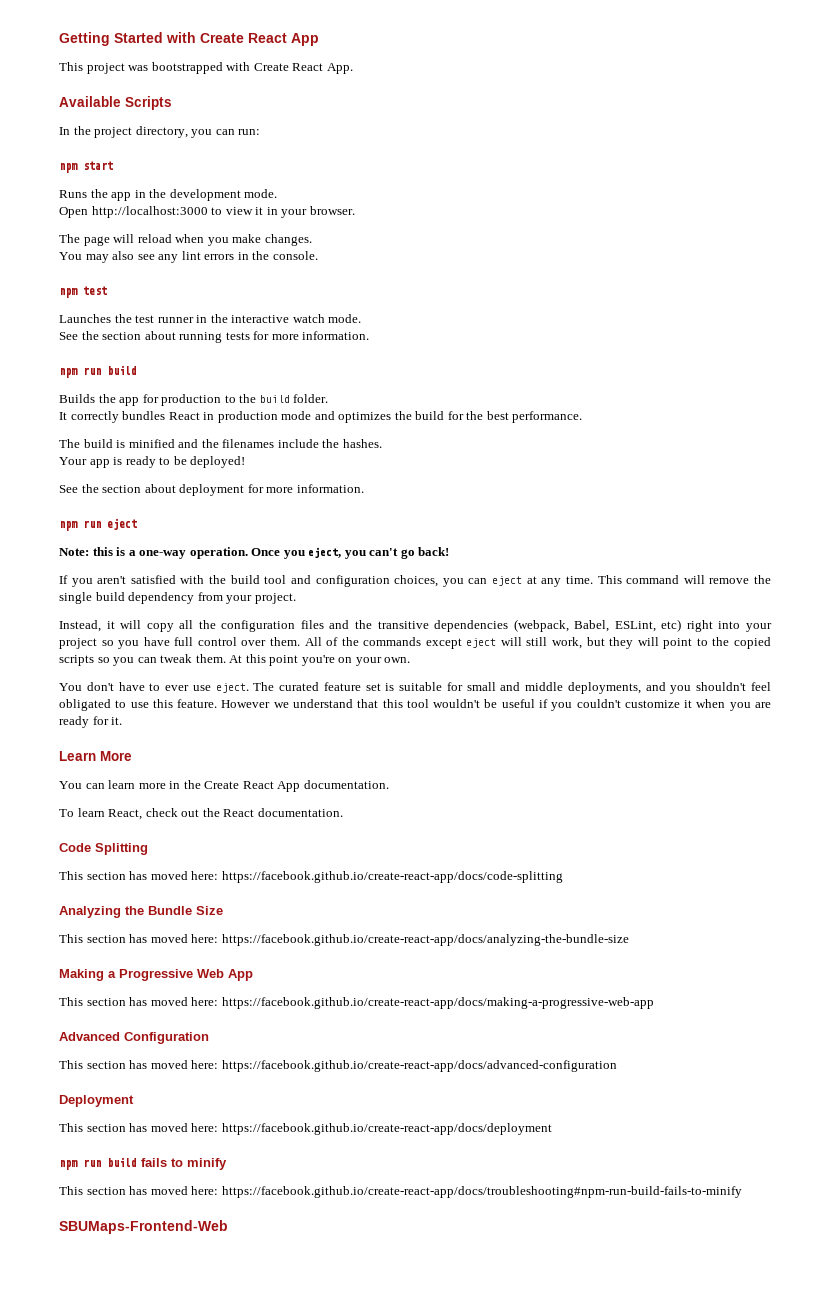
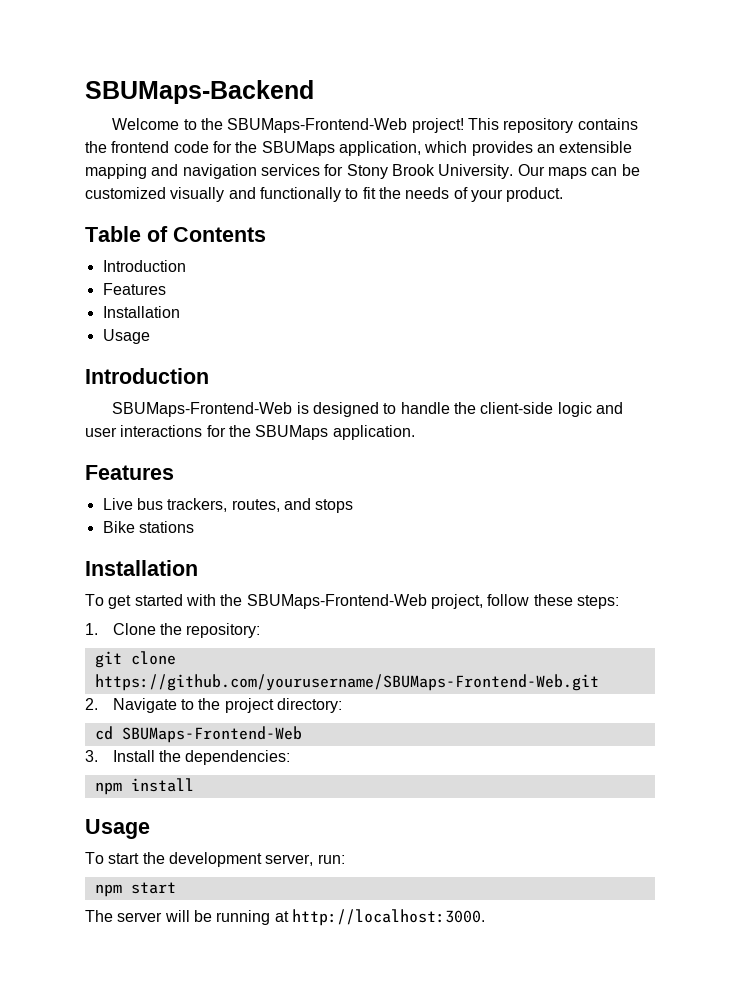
- Getting Started with Create React App
- This project was bootstrapped with Create React App.
- Available Scripts
- In the project directory, you can run:
+ SBUMaps-Backend
+ Welcome to the SBUMaps-Frontend-Web project! This repository contains the frontend code for the SBUMaps application, which provides an extensible mapping and navigation services for Stony Brook University. Our maps can be customized visually and functionally to fit the needs of your product.
+ Table of Contents
+ Introduction
+ Features
+ Installation
+ Usage
+ Introduction
+ SBUMaps-Frontend-Web is designed to handle the client-side logic and user interactions for the SBUMaps application.
+ Features
+ Live bus trackers, routes, and stops
+ Bike stations
+ Installation
+ To get started with the SBUMaps-Frontend-Web project, follow these steps:
+ 1. Clone the repository:
+ git clone https://github.com/yourusername/SBUMaps-Frontend-Web.git
+ 2. Navigate to the project directory:
+ cd SBUMaps-Frontend-Web
+ 3. Install the dependencies:
+ npm install
+ Usage
+ To start the development server, run:
  npm start
- Runs the app in the development mode.
- Open http://localhost:3000 to view it in your browser.
- The page will reload when you make changes.
- You may also see any lint errors in the console.
- npm test
- Launches the test runner in the interactive watch mode.
- See the section about running tests for more information.
- npm run build
- Builds the app for production to the build folder.
- It correctly bundles React in production mode and optimizes the build for the best performance.
- The build is minified and the filenames include the hashes.
- Your app is ready to be deployed!
- See the section about deployment for more information.
- npm run eject
- Note: this is a one-way operation. Once you eject, you can't go back!
- If you aren't satisfied with the build tool and configuration choices, you can eject at any time. This command will remove the single build dependency from your project.
- Instead, it will copy all the configuration files and the transitive dependencies (webpack, Babel, ESLint, etc) right into your project so you have full control over them. All of the commands except eject will still work, but they will point to the copied scripts so you can tweak them. At this point you're on your own.
- You don't have to ever use eject. The curated feature set is suitable for small and middle deployments, and you shouldn't feel obligated to use this feature. However we understand that this tool wouldn't be useful if you couldn't customize it when you are ready for it.
- Learn More
- You can learn more in the Create React App documentation.
- To learn React, check out the React documentation.
- Code Splitting
- This section has moved here: https://facebook.github.io/create-react-app/docs/code-splitting
- Analyzing the Bundle Size
- This section has moved here: https://facebook.github.io/create-react-app/docs/analyzing-the-bundle-size
- Making a Progressive Web App
- This section has moved here: https://facebook.github.io/create-react-app/docs/making-a-progressive-web-app
- Advanced Configuration
- This section has moved here: https://facebook.github.io/create-react-app/docs/advanced-configuration
- Deployment
- This section has moved here: https://facebook.github.io/create-react-app/docs/deployment
- npm run build fails to minify
- This section has moved here: https://facebook.github.io/create-react-app/docs/troubleshooting#npm-run-build-fails-to-minify
- SBUMaps-Frontend-Web
+ The server will be running at http://localhost:3000.

